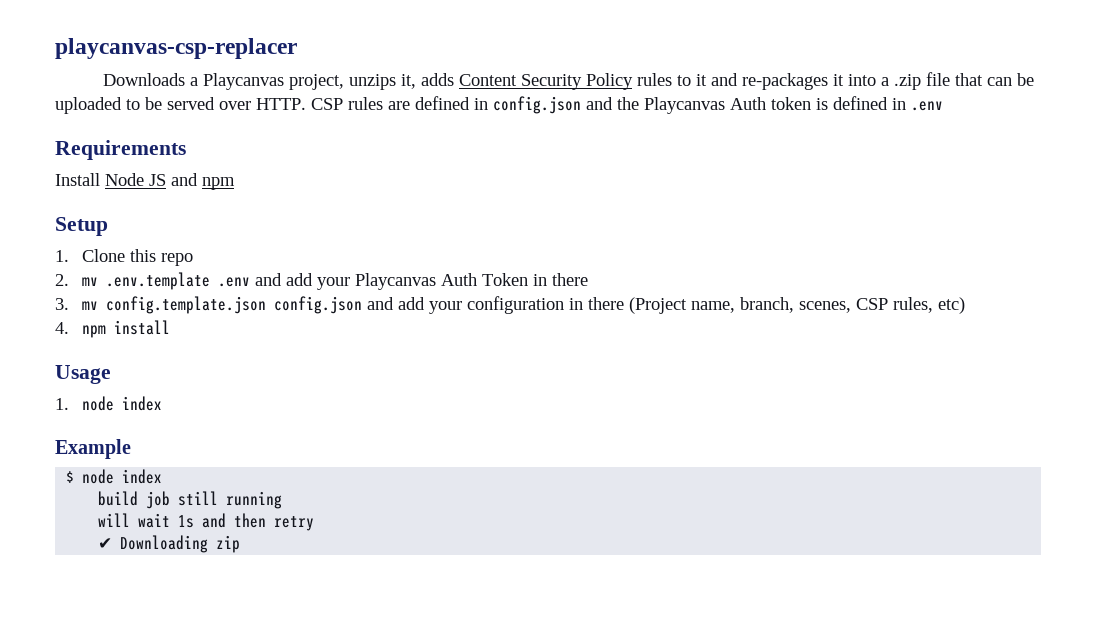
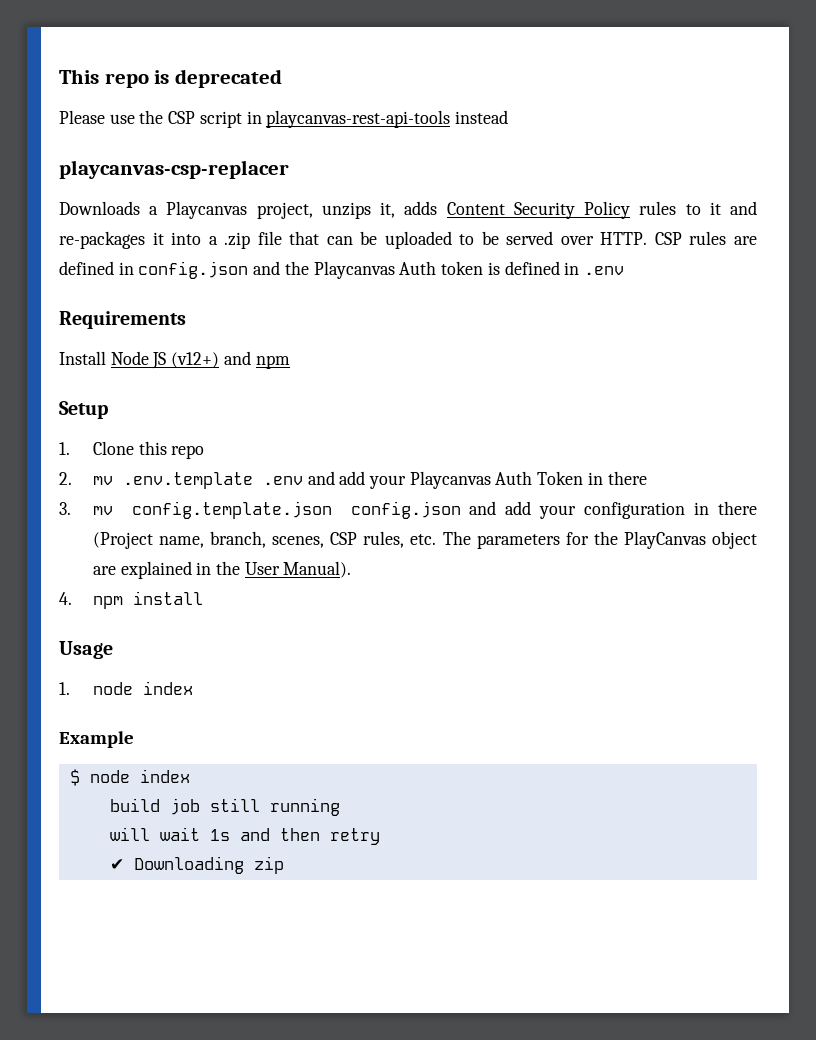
+ This repo is deprecated
+ Please use the CSP script in playcanvas-rest-api-tools instead
- Install Node JS and npm
+ Install Node JS (v12+) and npm
- 3. mv config.template.json config.json and add your configuration in there (Project name, branch, scenes, CSP rules, etc)
+ 3. mv config.template.json config.json and add your configuration in there (Project name, branch, scenes, CSP rules, etc. The parameters for the PlayCanvas object are explained in the User Manual).

